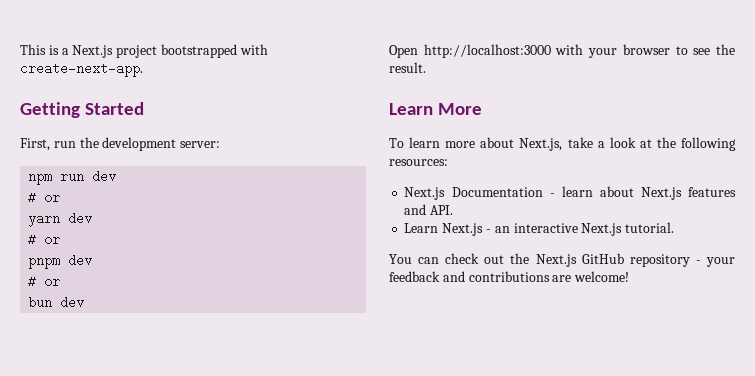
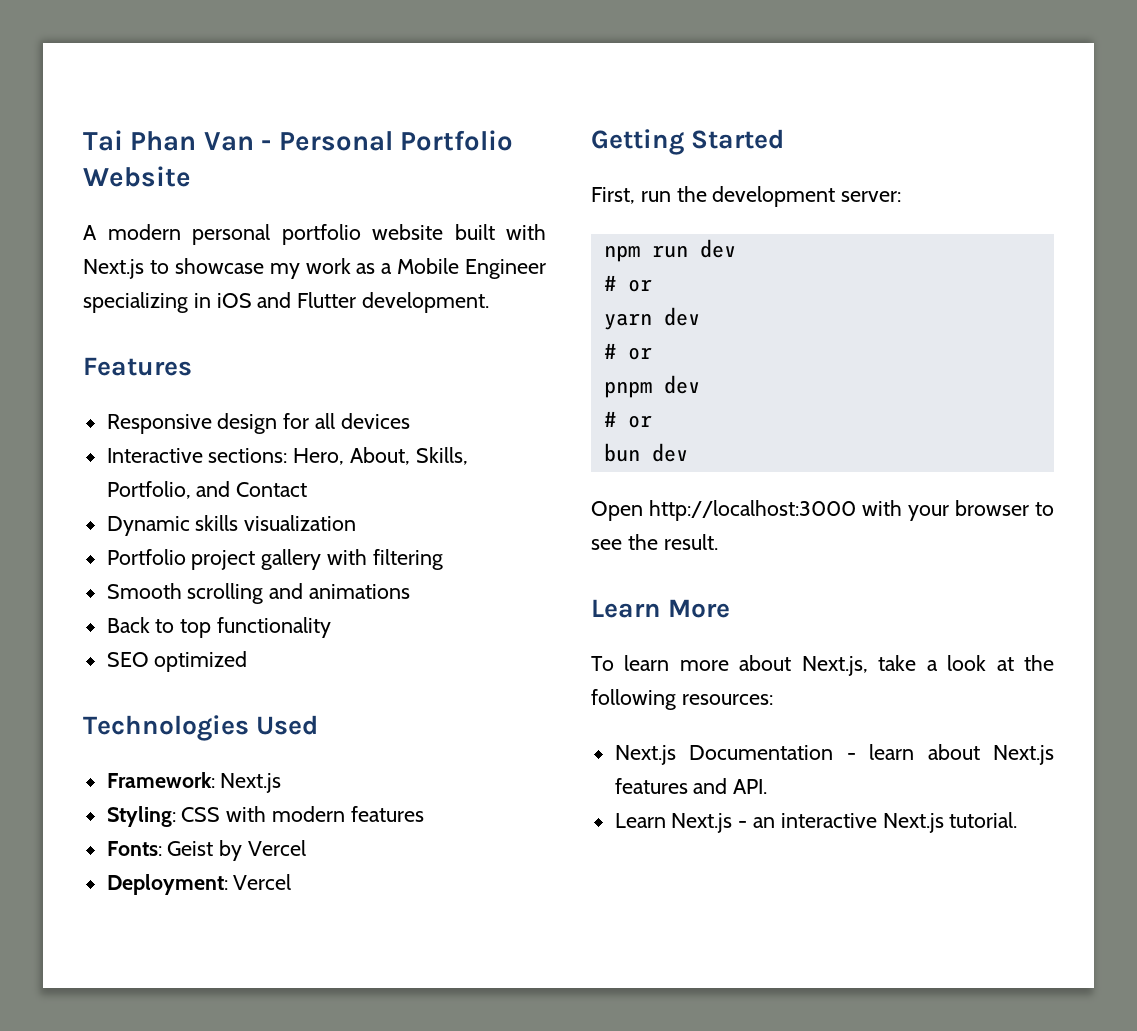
- This is a Next.js project bootstrapped with create-next-app.
+ Tai Phan Van - Personal Portfolio Website
+ A modern personal portfolio website built with Next.js to showcase my work as a Mobile Engineer specializing in iOS and Flutter development.
+ Features
+ Responsive design for all devices
+ Interactive sections: Hero, About, Skills, Portfolio, and Contact
+ Dynamic skills visualization
+ Portfolio project gallery with filtering
+ Smooth scrolling and animations
+ Back to top functionality
+ SEO optimized
+ Technologies Used
+ Framework: Next.js
+ Styling: CSS with modern features
+ Fonts: Geist by Vercel
+ Deployment: Vercel
- You can check out the Next.js GitHub repository - your feedback and contributions are welcome!

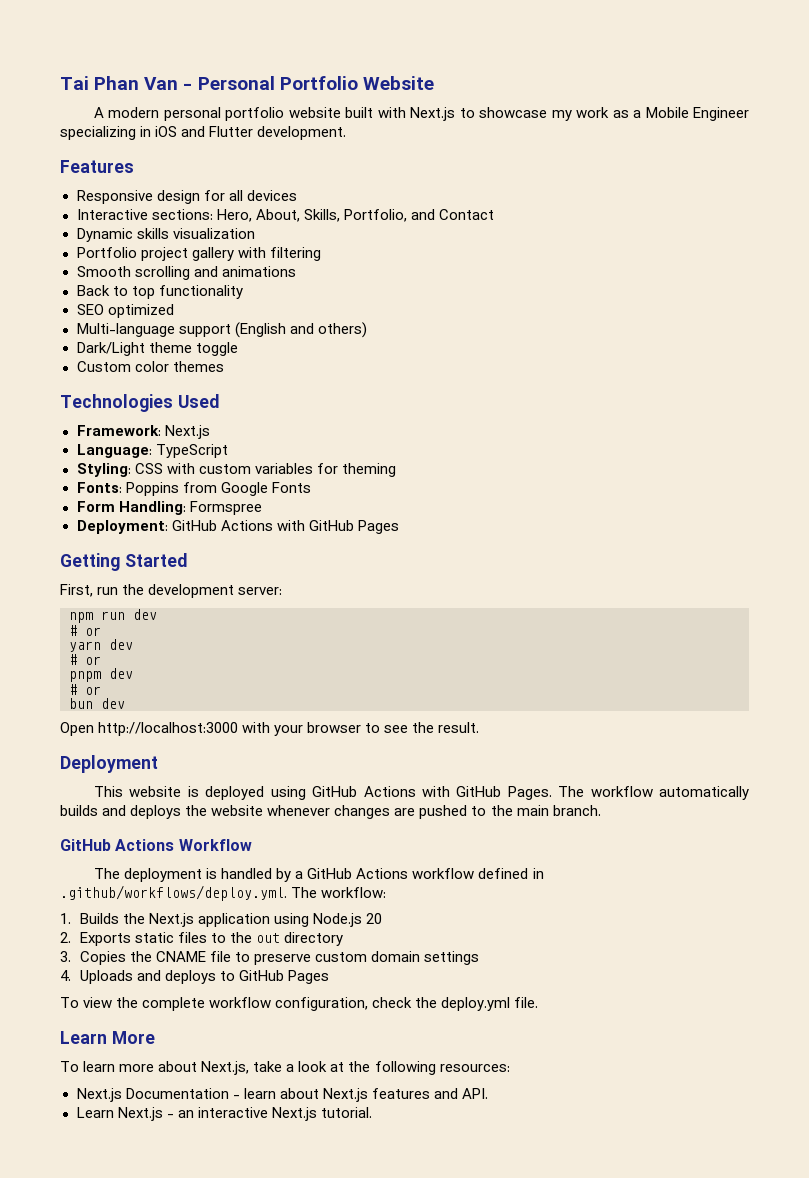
+ Multi-language support (English and others)
+ Dark/Light theme toggle
+ Custom color themes
+ Language: TypeScript
- Styling: CSS with modern features
- Fonts: Geist by Vercel
- Deployment: Vercel
+ Styling: CSS with custom variables for theming
+ Fonts: Poppins from Google Fonts
+ Form Handling: Formspree
+ Deployment: GitHub Actions with GitHub Pages
+ Deployment
+ This website is deployed using GitHub Actions with GitHub Pages. The workflow automatically builds and deploys the website whenever changes are pushed to the main branch.
+ GitHub Actions Workflow
+ The deployment is handled by a GitHub Actions workflow defined in .github/workflows/deploy.yml. The workflow:
+ 1. Builds the Next.js application using Node.js 20
+ 2. Exports static files to the out directory
+ 3. Copies the CNAME file to preserve custom domain settings
+ 4. Uploads and deploys to GitHub Pages
+ To view the complete workflow configuration, check the deploy.yml file.

